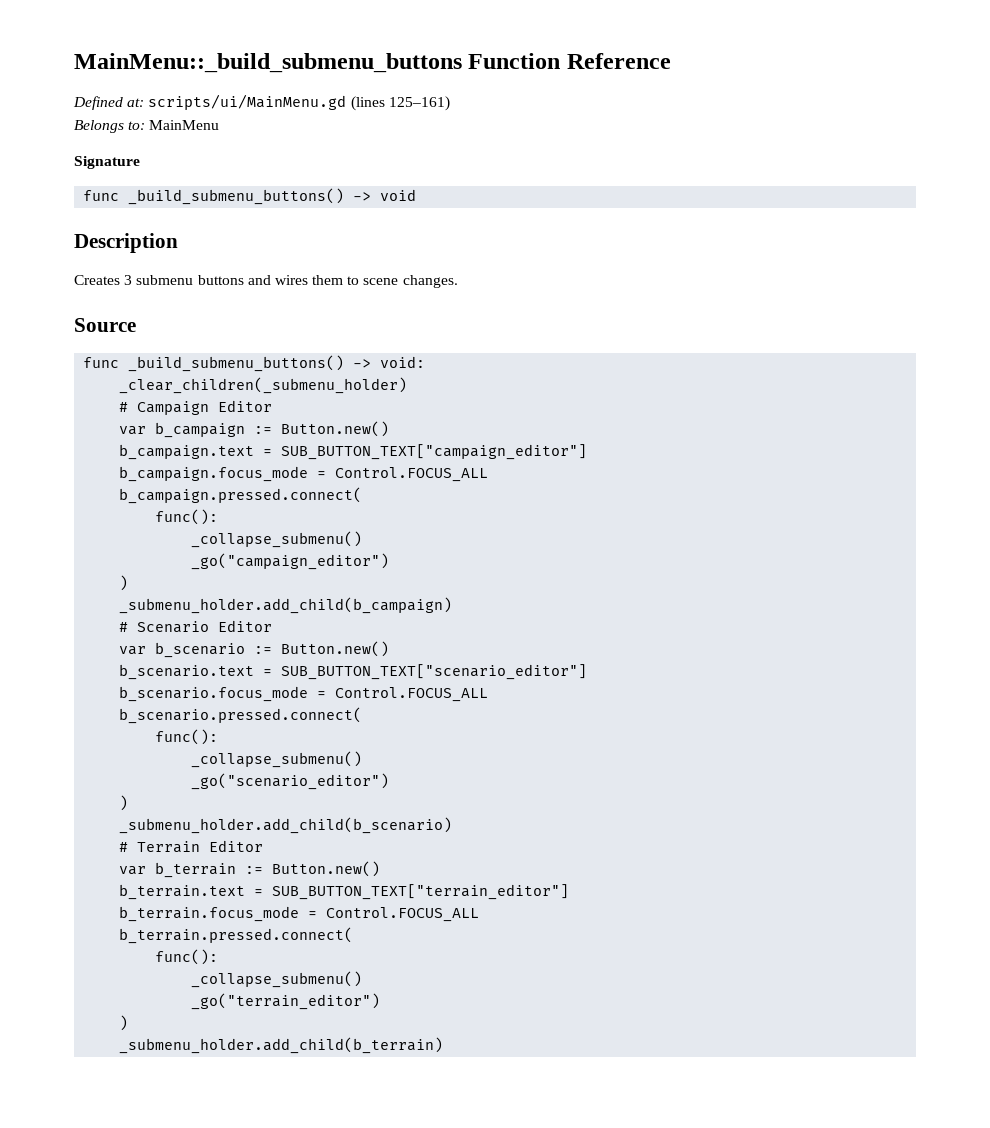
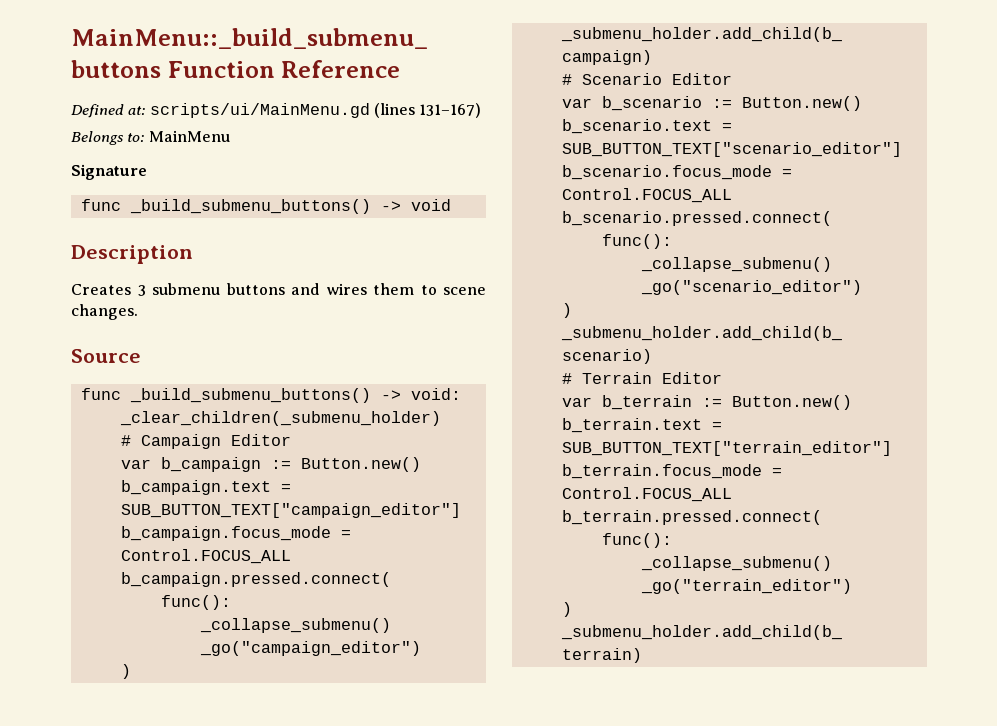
- Defined at: scripts/ui/MainMenu.gd (lines 125–161)
+ Defined at: scripts/ui/MainMenu.gd (lines 131–167)

